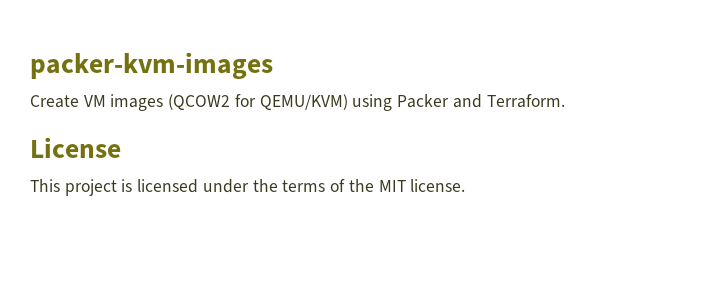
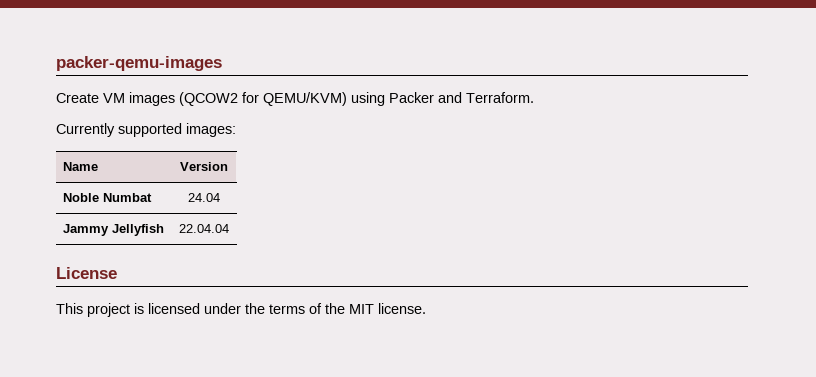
- packer-kvm-images
+ packer-qemu-images
+ Currently supported images:
+ Name | Version
+ Noble Numbat | 24.04
+ Jammy Jellyfish | 22.04.04

